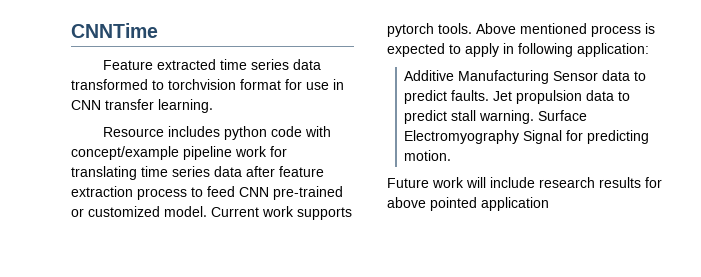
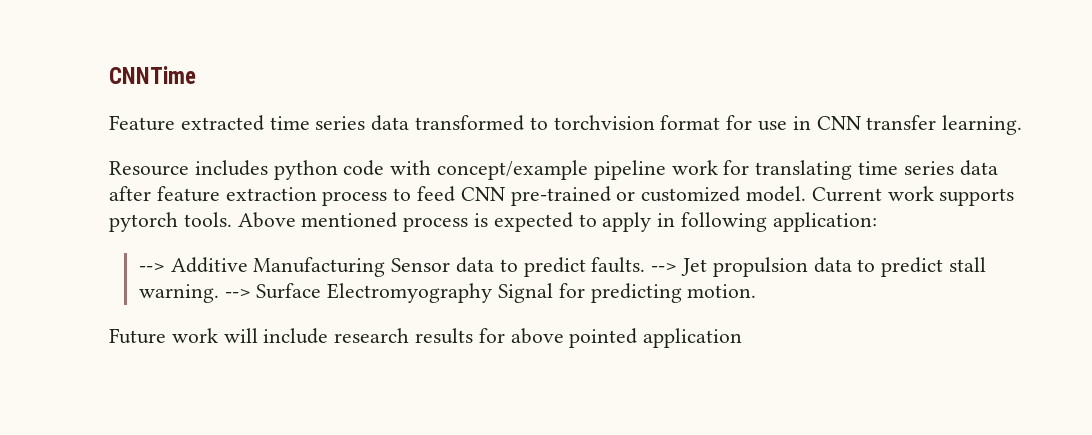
- Additive Manufacturing Sensor data to predict faults.
+ --> Additive Manufacturing Sensor data to predict faults.
- Jet propulsion data to predict stall warning.
+ --> Jet propulsion data to predict stall warning.
- Surface Electromyography Signal for predicting motion.
+ --> Surface Electromyography Signal for predicting motion.

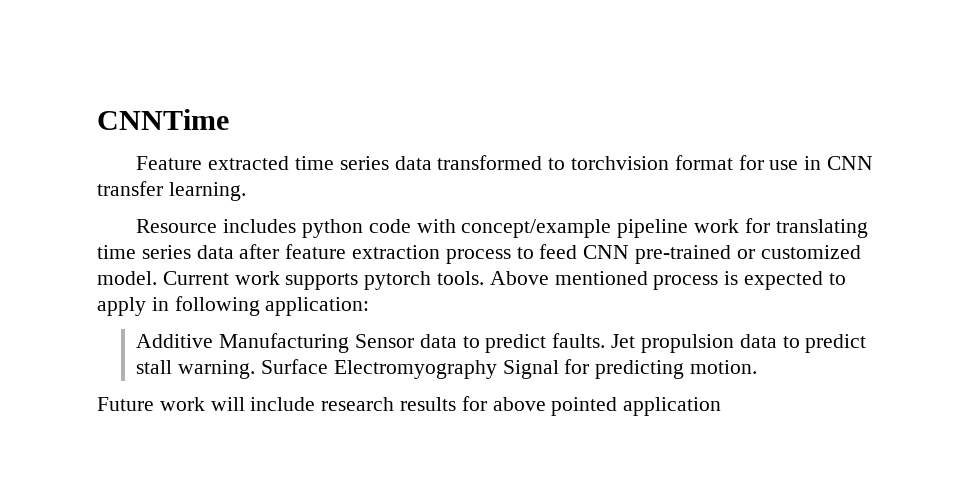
- --> Additive Manufacturing Sensor data to predict faults.
+ Additive Manufacturing Sensor data to predict faults.
- --> Jet propulsion data to predict stall warning.
+ Jet propulsion data to predict stall warning.
- --> Surface Electromyography Signal for predicting motion.
+ Surface Electromyography Signal for predicting motion.

